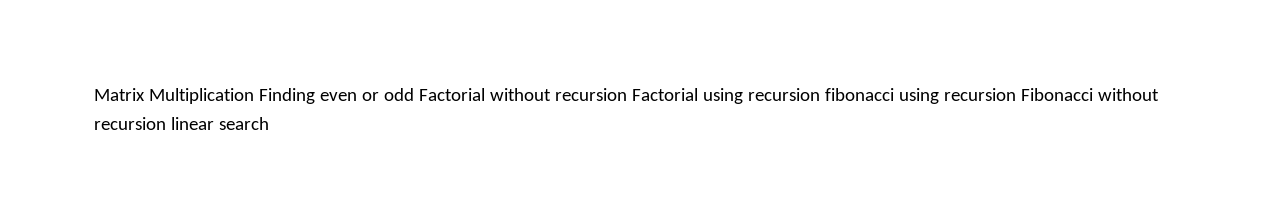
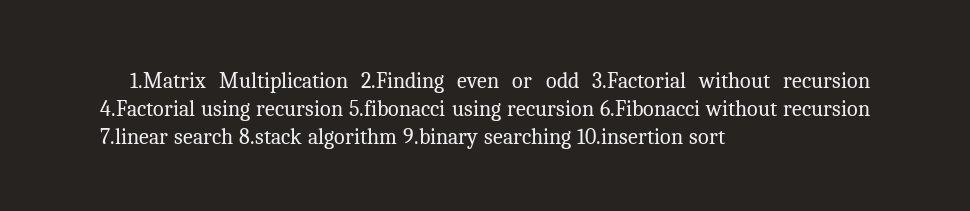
- Matrix Multiplication Finding even or odd Factorial without recursion Factorial using recursion fibonacci using recursion Fibonacci without recursion linear search
+ 1.Matrix Multiplication 2.Finding even or odd 3.Factorial without recursion 4.Factorial using recursion 5.fibonacci using recursion 6.Fibonacci without recursion 7.linear search 8.stack algorithm 9.binary searching 10.insertion sort

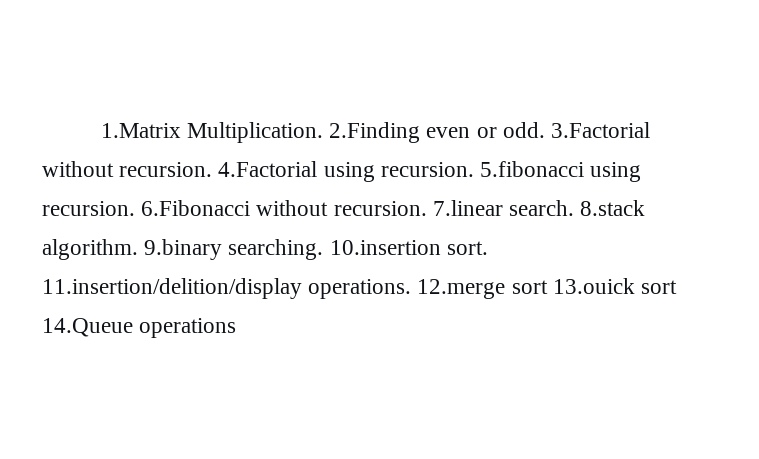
- 1.Matrix Multiplication 2.Finding even or odd 3.Factorial without recursion 4.Factorial using recursion 5.fibonacci using recursion 6.Fibonacci without recursion 7.linear search 8.stack algorithm 9.binary searching 10.insertion sort
+ 1.Matrix Multiplication. 2.Finding even or odd. 3.Factorial without recursion. 4.Factorial using recursion. 5.fibonacci using recursion. 6.Fibonacci without recursion. 7.linear search. 8.stack algorithm. 9.binary searching. 10.insertion sort. 11.insertion/delition/display operations. 12.merge sort 13.ouick sort 14.Queue operations

